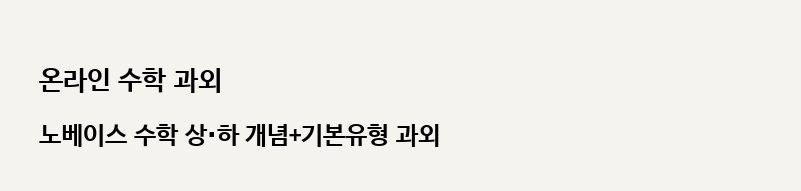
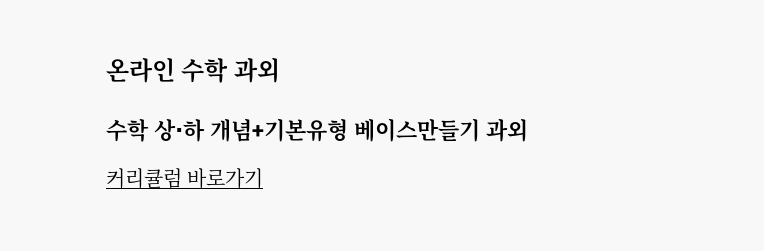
- 노베이스 수학 상∙하 개념+기본유형 과외
+ 수학 상∙하 개념+기본유형 베이스만들기 과외
+ 커리큘럼 바로가기

